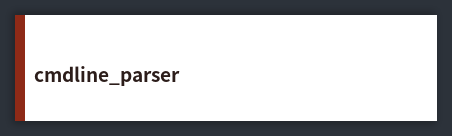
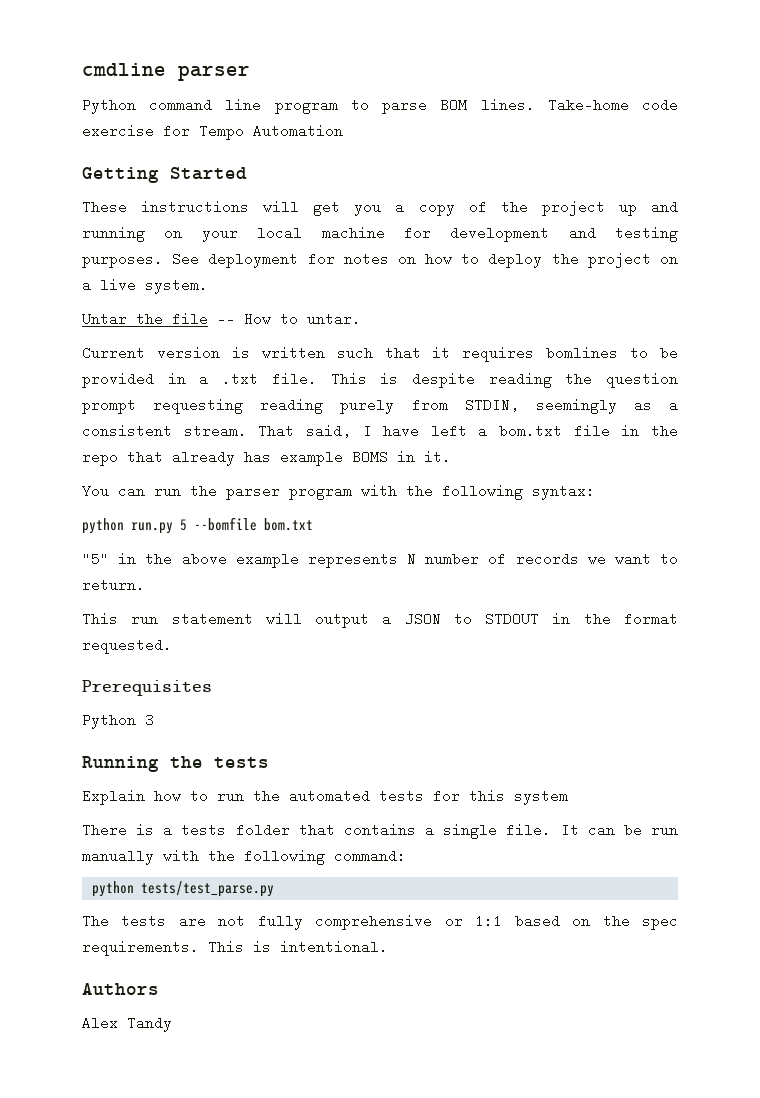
- cmdline_parser
+ cmdline parser
+ Python command line program to parse BOM lines. Take-home code exercise for Tempo Automation
+ Getting Started
+ These instructions will get you a copy of the project up and running on your local machine for development and testing purposes. See deployment for notes on how to deploy the project on a live system.
+ Untar the file -- How to untar.
+ Current version is written such that it requires bomlines to be provided in a .txt file. This is despite reading the question prompt requesting reading purely from STDIN, seemingly as a consistent stream. That said, I have left a bom.txt file in the repo that already has example BOMS in it.
+ You can run the parser program with the following syntax:
+ python run.py 5 --bomfile bom.txt
+ "5" in the above example represents N number of records we want to return.
+ This run statement will output a JSON to STDOUT in the format requested.
+ Prerequisites
+ Python 3
+ Running the tests
+ Explain how to run the automated tests for this system
+ There is a tests folder that contains a single file. It can be run manually with the following command:
+ python tests/test_parse.py
+ The tests are not fully comprehensive or 1:1 based on the spec requirements. This is intentional.
+ Authors
+ Alex Tandy

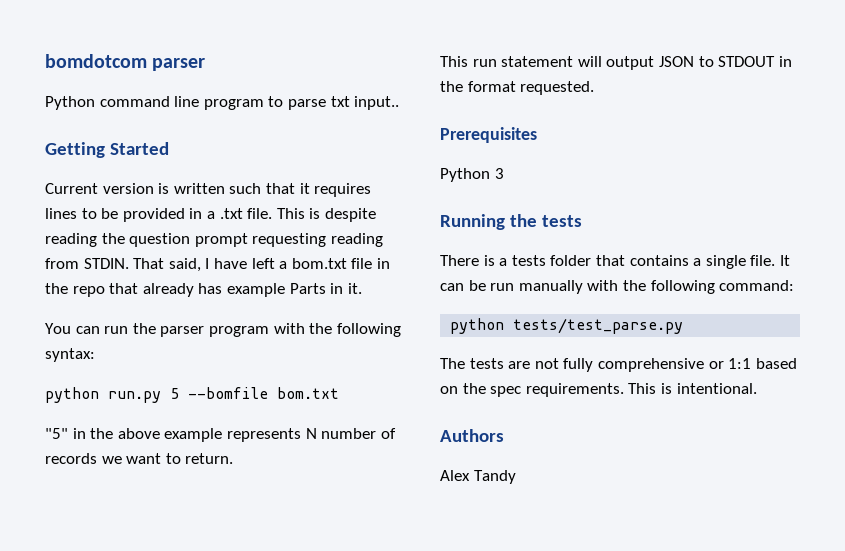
- cmdline parser
+ bomdotcom parser
- Python command line program to parse BOM lines. Take-home code exercise for Tempo Automation
+ Python command line program to parse txt input..
  Getting Started
- These instructions will get you a copy of the project up and running on your local machine for development and testing purposes. See deployment for notes on how to deploy the project on a live system.
- Untar the file -- How to untar.
- Current version is written such that it requires bomlines to be provided in a .txt file.
+ Current version is written such that it requires lines to be provided in a .txt file.
- This is despite reading the question prompt requesting reading purely from STDIN, seemingly as a consistent stream.
+ This is despite reading the question prompt requesting reading from STDIN.
- That said, I have left a bom.txt file in the repo that already has example BOMS in it.
+ That said, I have left a bom.txt file in the repo that already has example Parts in it.
- This run statement will output a JSON to STDOUT in the format requested.
+ This run statement will output JSON to STDOUT in the format requested.
- Explain how to run the automated tests for this system

